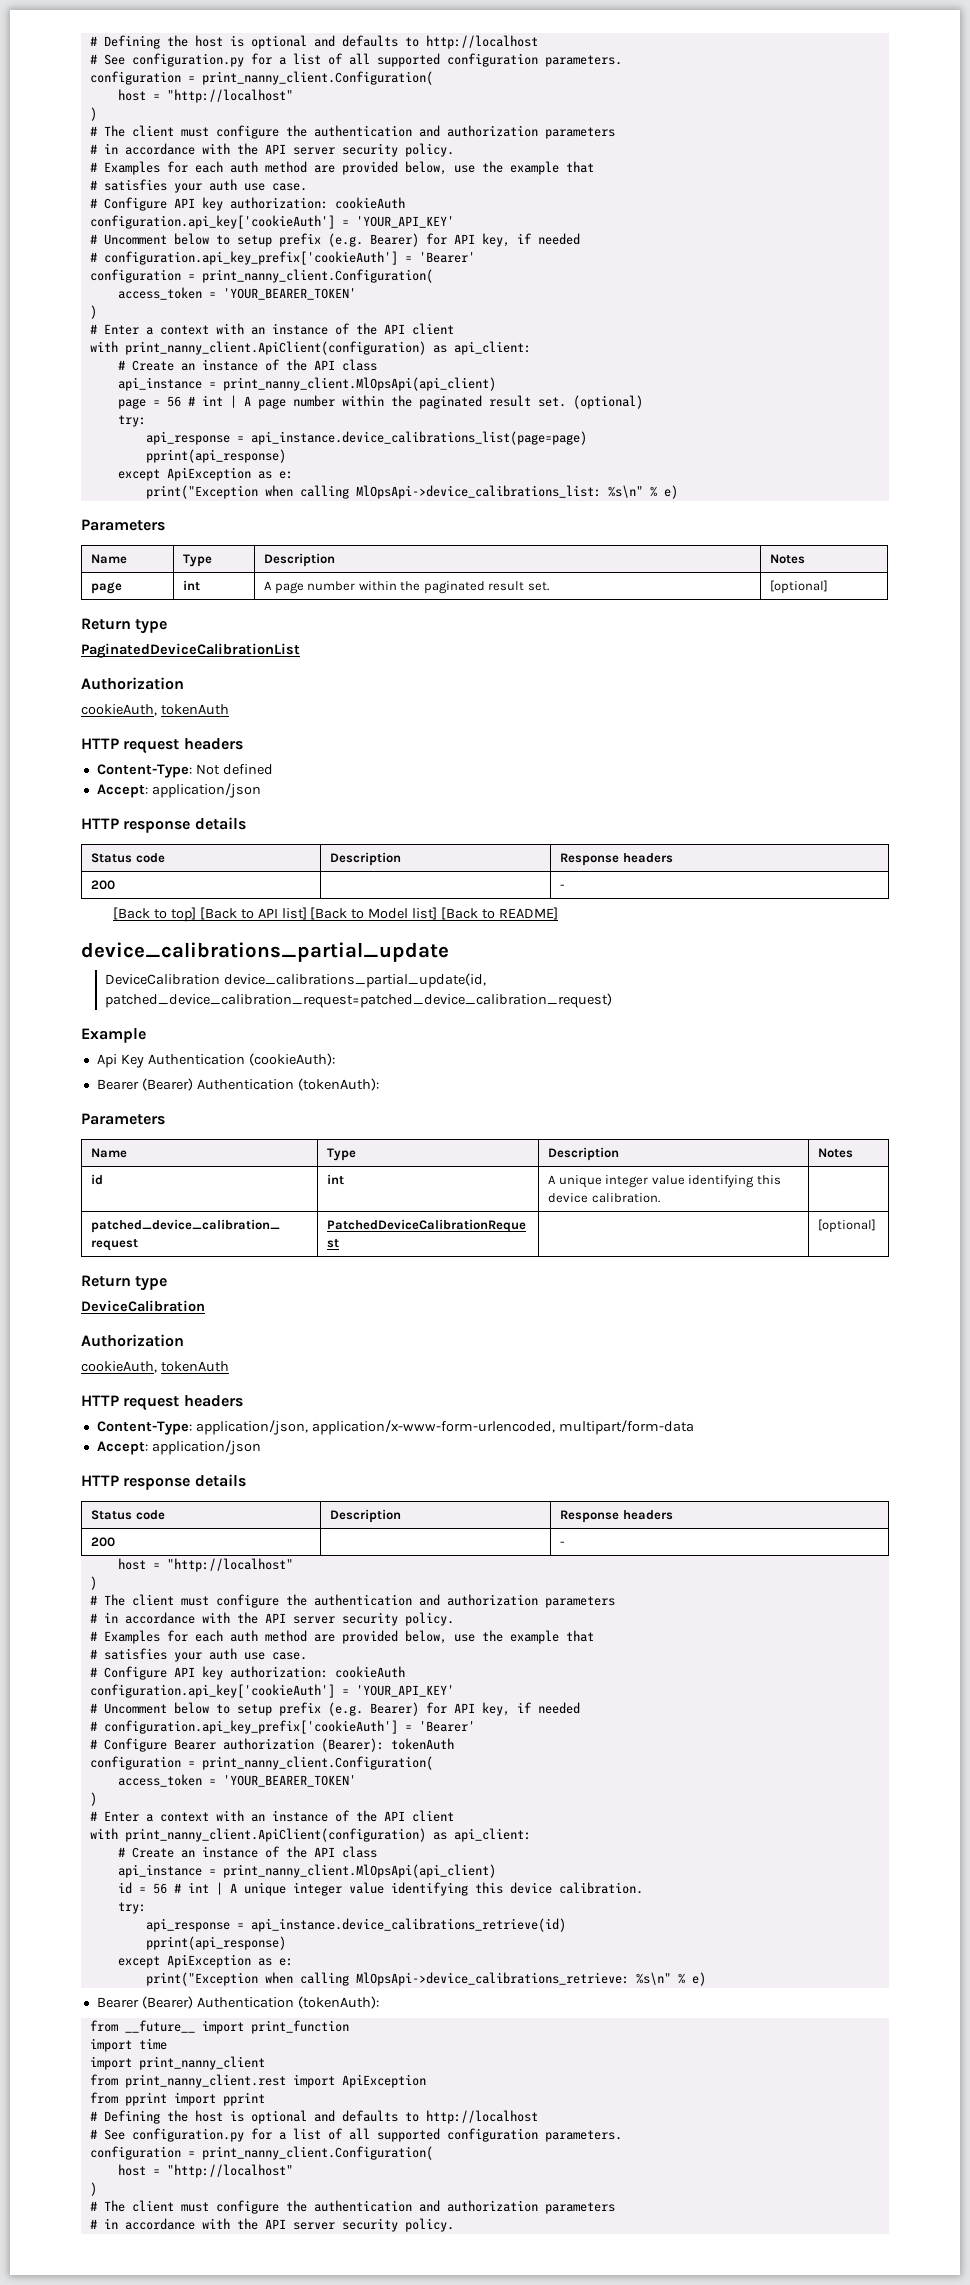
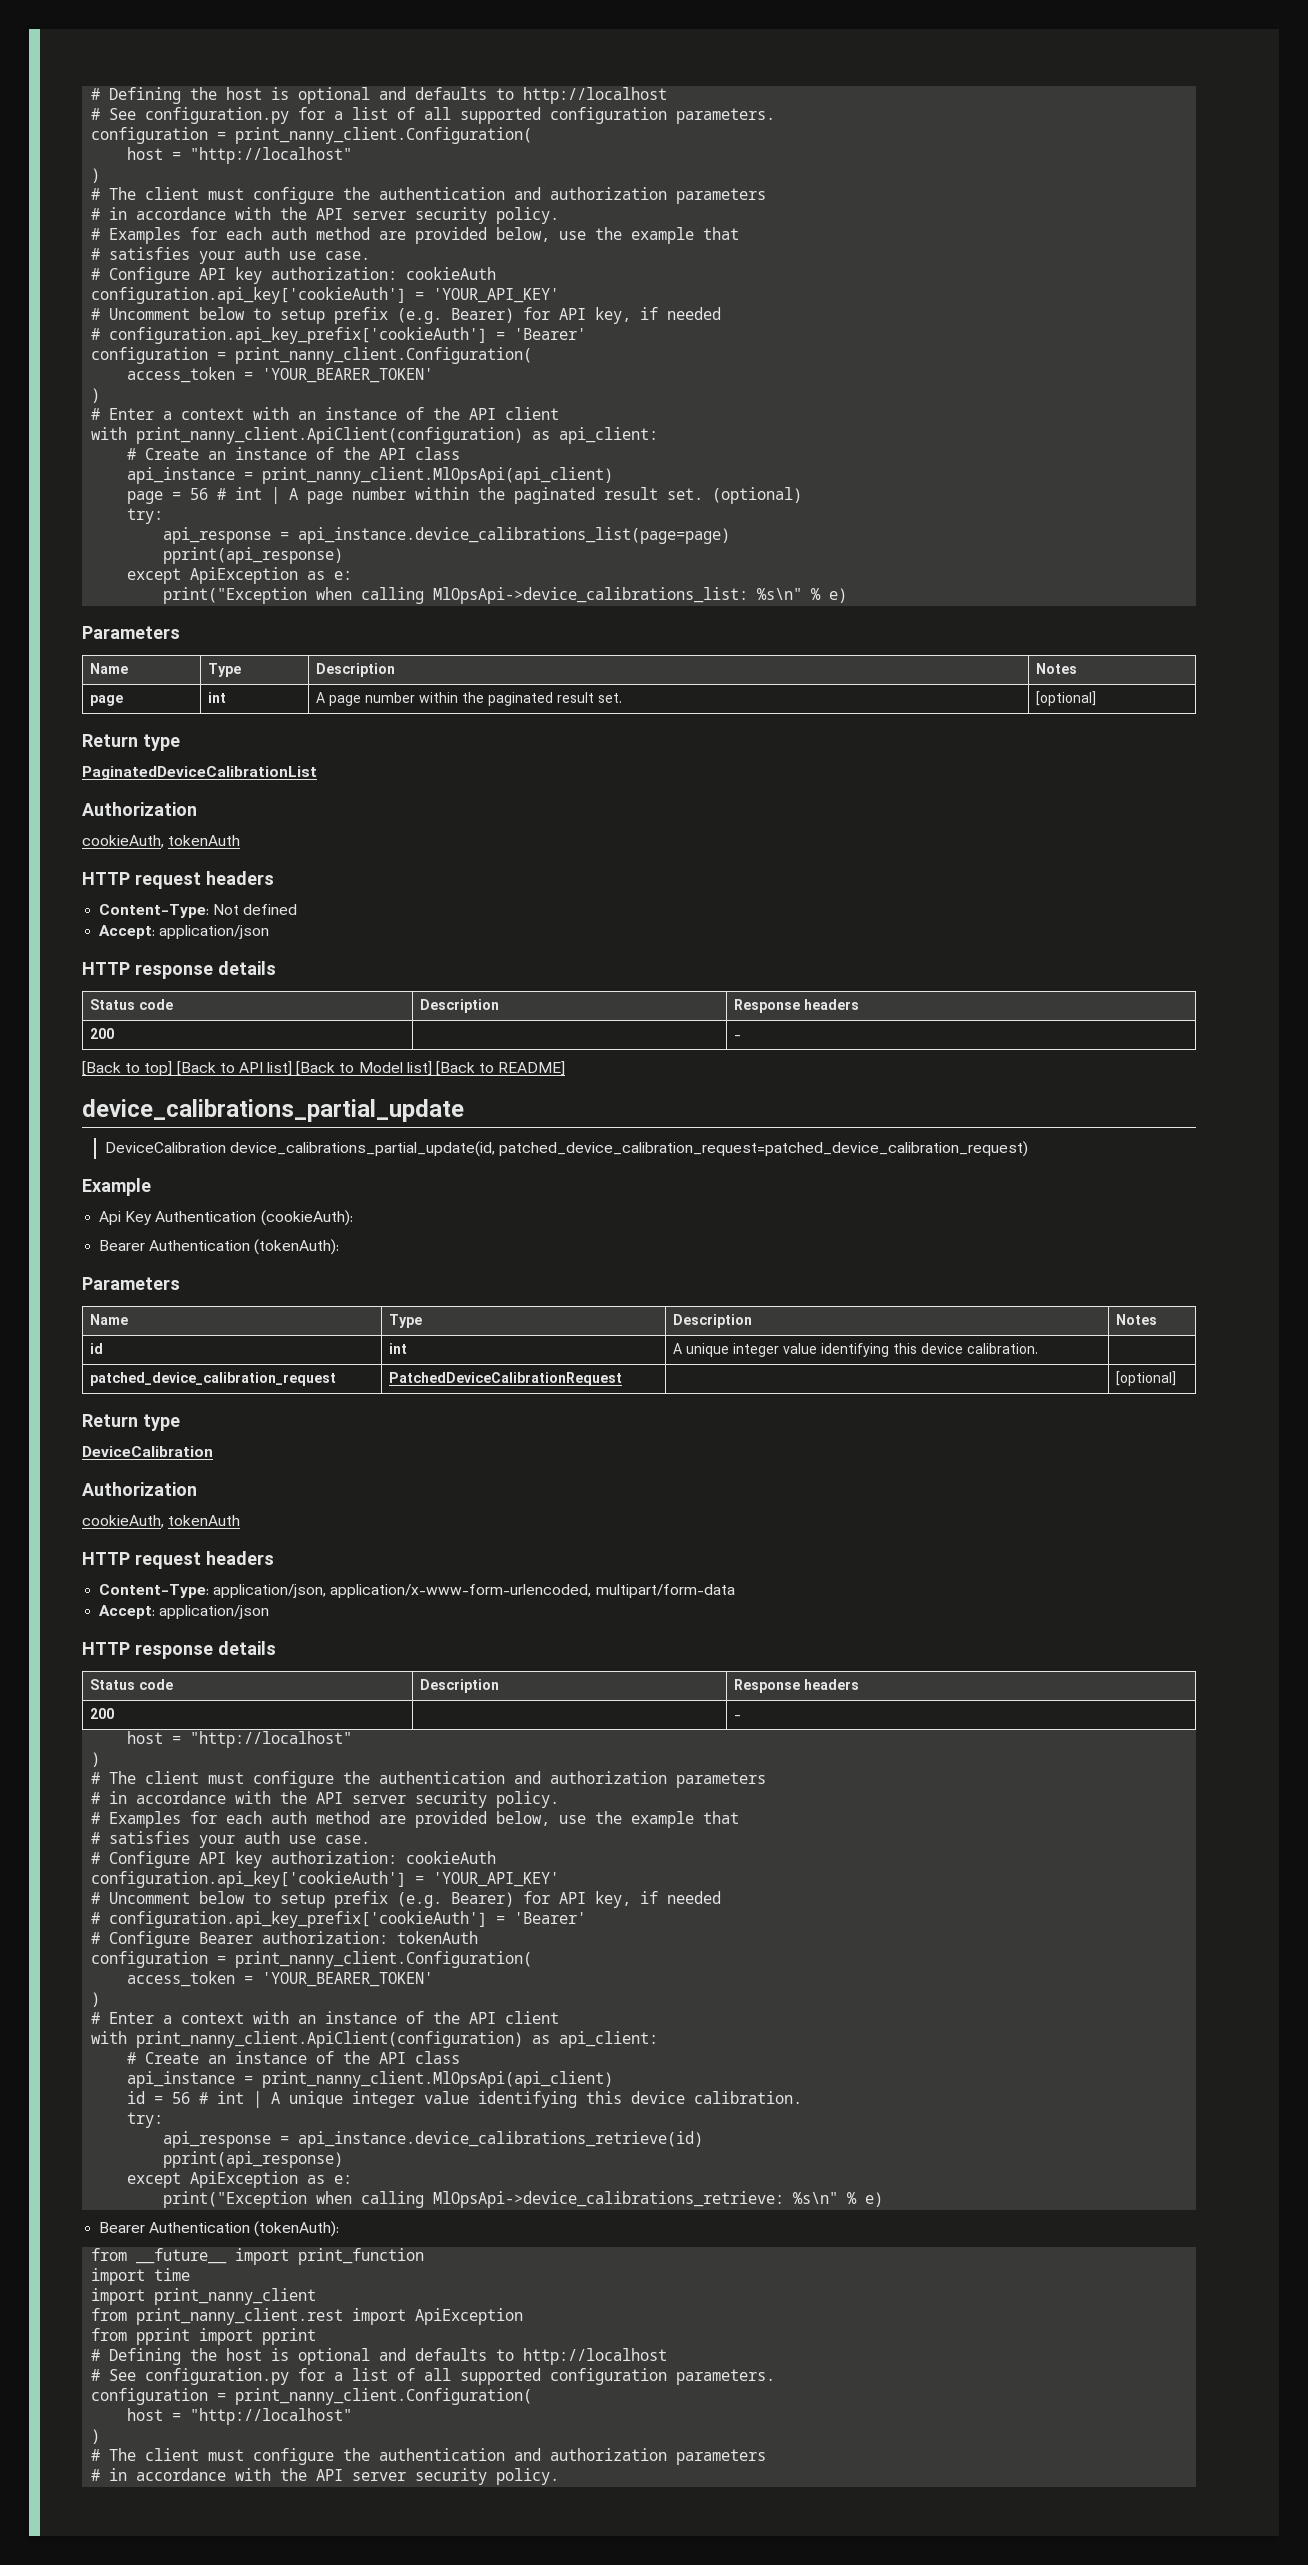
  Api Key Authentication (cookieAuth):
- Bearer (Bearer) Authentication (tokenAuth):
+ Bearer Authentication (tokenAuth):
- # Configure Bearer authorization (Bearer): tokenAuth
+ # Configure Bearer authorization: tokenAuth
  print("Exception when calling MlOpsApi->device_calibrations_retrieve: %s\n" % e)
- Bearer (Bearer) Authentication (tokenAuth):
+ Bearer Authentication (tokenAuth):

